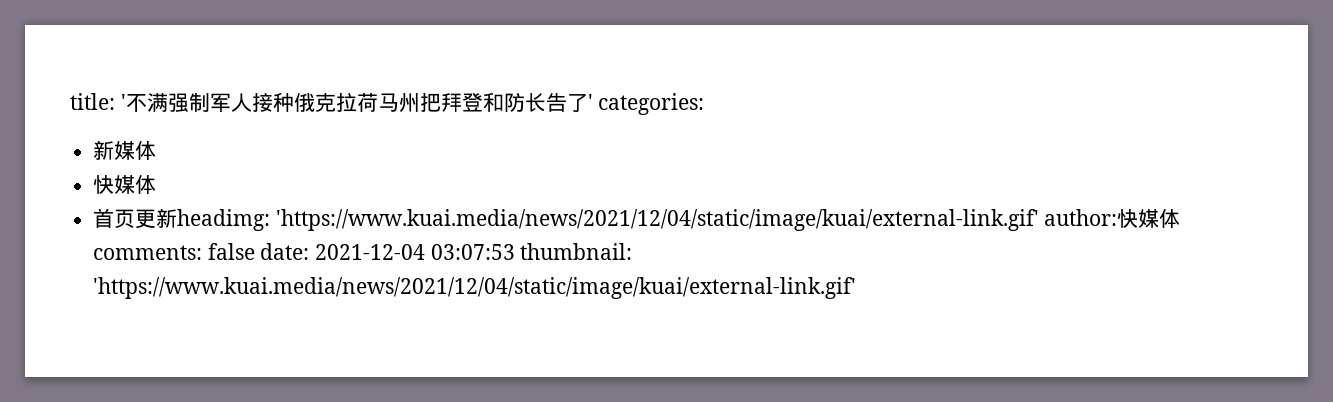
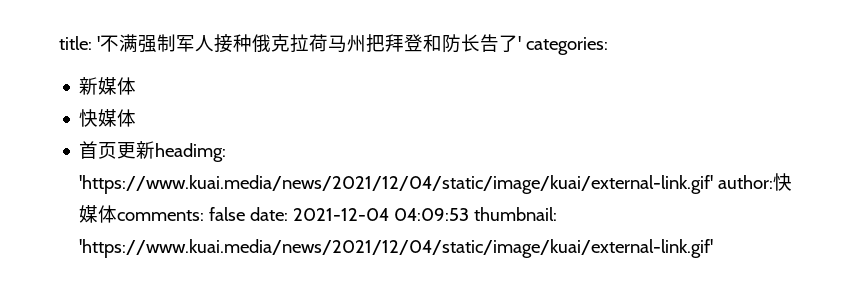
- 首页更新headimg: 'https://www.kuai.media/news/2021/12/04/static/image/kuai/external-link.gif' author:快媒体comments: false date: 2021-12-04 03:07:53 thumbnail: 'https://www.kuai.media/news/2021/12/04/static/image/kuai/external-link.gif'
+ 首页更新headimg: 'https://www.kuai.media/news/2021/12/04/static/image/kuai/external-link.gif' author:快媒体comments: false date: 2021-12-04 04:09:53 thumbnail: 'https://www.kuai.media/news/2021/12/04/static/image/kuai/external-link.gif'

